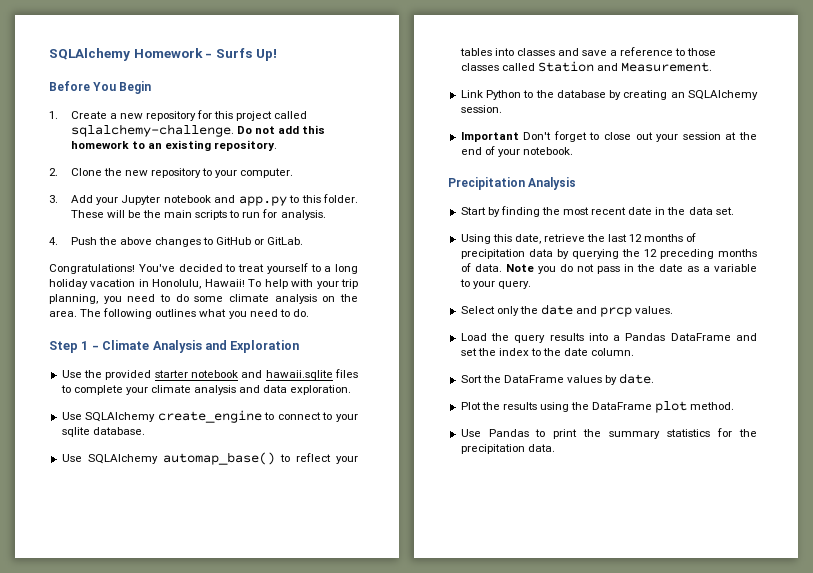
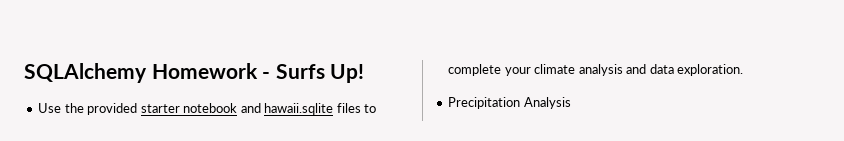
- Before You Begin
- 1. Create a new repository for this project called sqlalchemy-challenge. Do not add this homework to an existing repository.
- 2. Clone the new repository to your computer.
- 3. Add your Jupyter notebook and app.py to this folder. These will be the main scripts to run for analysis.
- 4. Push the above changes to GitHub or GitLab.
- Congratulations! You've decided to treat yourself to a long holiday vacation in Honolulu, Hawaii! To help with your trip planning, you need to do some climate analysis on the area. The following outlines what you need to do.
- Step 1 - Climate Analysis and Exploration
- Use SQLAlchemy create_engine to connect to your sqlite database.
- Use SQLAlchemy automap_base() to reflect your tables into classes and save a reference to those classes called Station and Measurement.
- Link Python to the database by creating an SQLAlchemy session.
- Important Don't forget to close out your session at the end of your notebook.
  Precipitation Analysis
- Start by finding the most recent date in the data set.
- Using this date, retrieve the last 12 months of precipitation data by querying the 12 preceding months of data. Note you do not pass in the date as a variable to your query.
- Select only the date and prcp values.
- Load the query results into a Pandas DataFrame and set the index to the date column.
- Sort the DataFrame values by date.
- Plot the results using the DataFrame plot method.
- Use Pandas to print the summary statistics for the precipitation data.

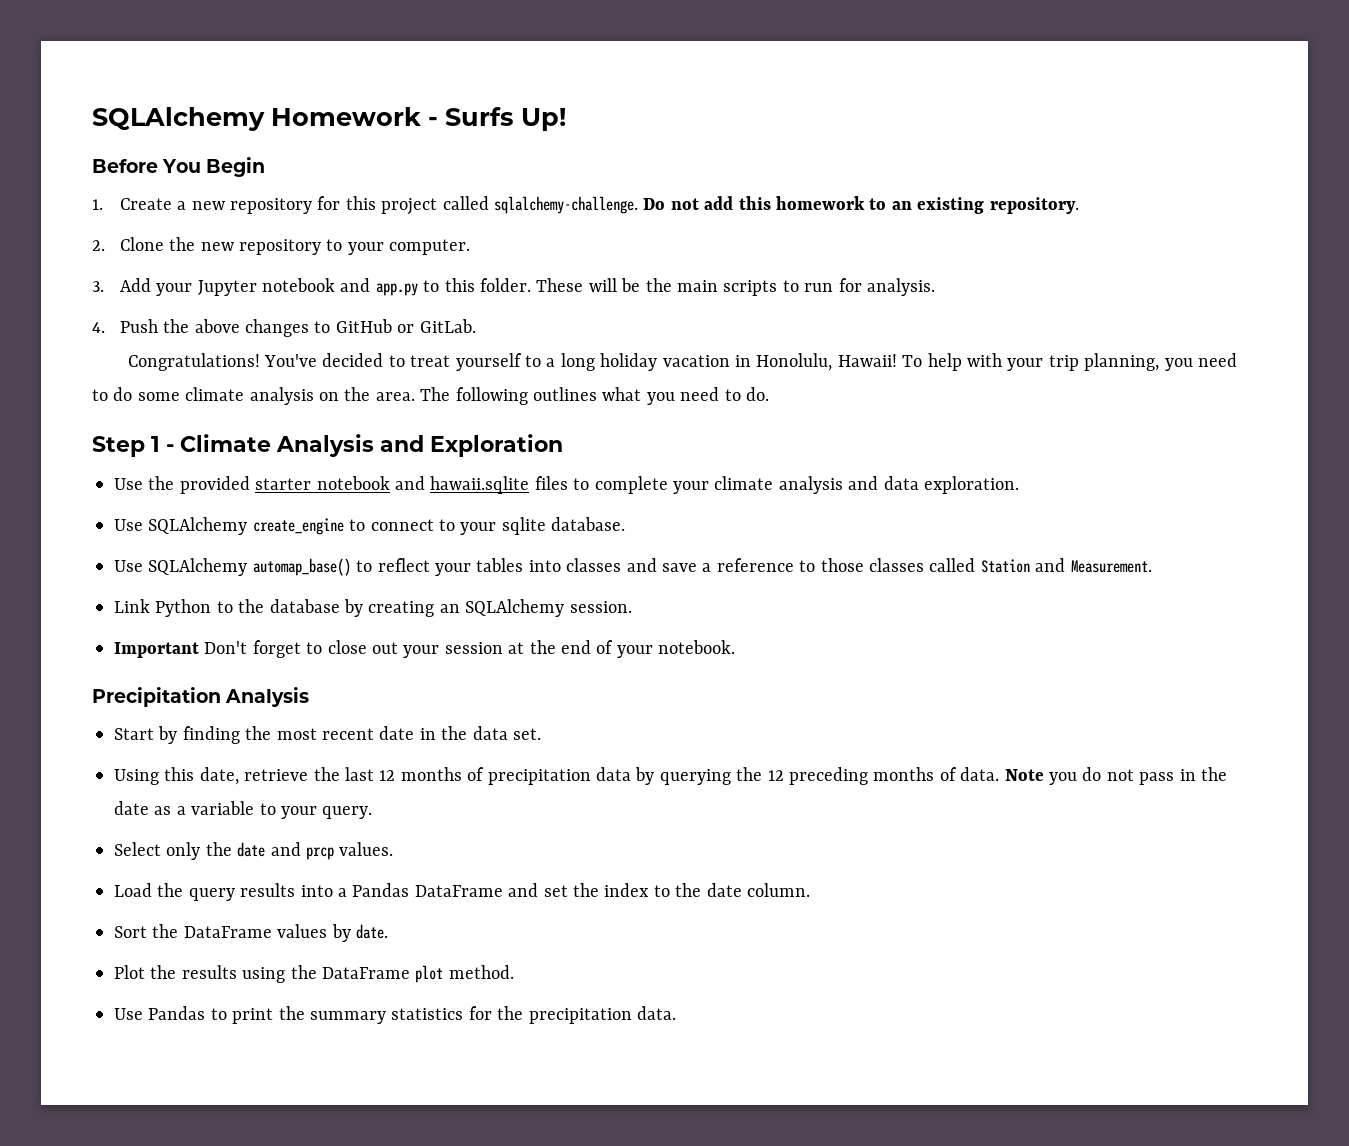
+ Before You Begin
+ 1. Create a new repository for this project called sqlalchemy-challenge. Do not add this homework to an existing repository.
+ 2. Clone the new repository to your computer.
+ 3. Add your Jupyter notebook and app.py to this folder. These will be the main scripts to run for analysis.
+ 4. Push the above changes to GitHub or GitLab.
+ Congratulations! You've decided to treat yourself to a long holiday vacation in Honolulu, Hawaii! To help with your trip planning, you need to do some climate analysis on the area. The following outlines what you need to do.
+ Step 1 - Climate Analysis and Exploration
+ Use SQLAlchemy create_engine to connect to your sqlite database.
+ Use SQLAlchemy automap_base() to reflect your tables into classes and save a reference to those classes called Station and Measurement.
+ Link Python to the database by creating an SQLAlchemy session.
+ Important Don't forget to close out your session at the end of your notebook.
  Precipitation Analysis
+ Start by finding the most recent date in the data set.
+ Using this date, retrieve the last 12 months of precipitation data by querying the 12 preceding months of data. Note you do not pass in the date as a variable to your query.
+ Select only the date and prcp values.
+ Load the query results into a Pandas DataFrame and set the index to the date column.
+ Sort the DataFrame values by date.
+ Plot the results using the DataFrame plot method.
+ Use Pandas to print the summary statistics for the precipitation data.

